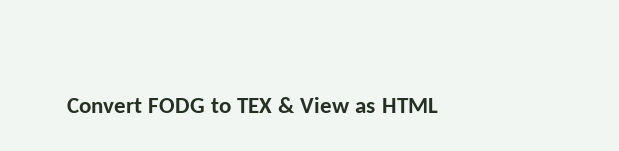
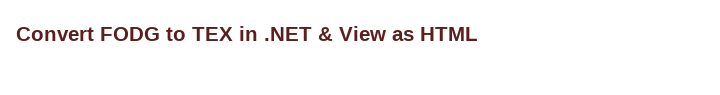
- Convert FODG to TEX & View as HTML
+ Convert FODG to TEX in .NET & View as HTML

